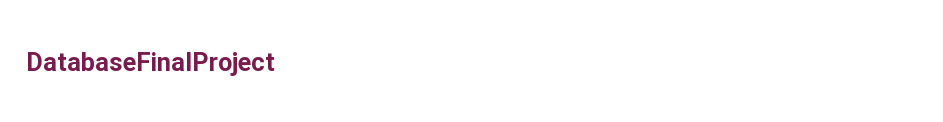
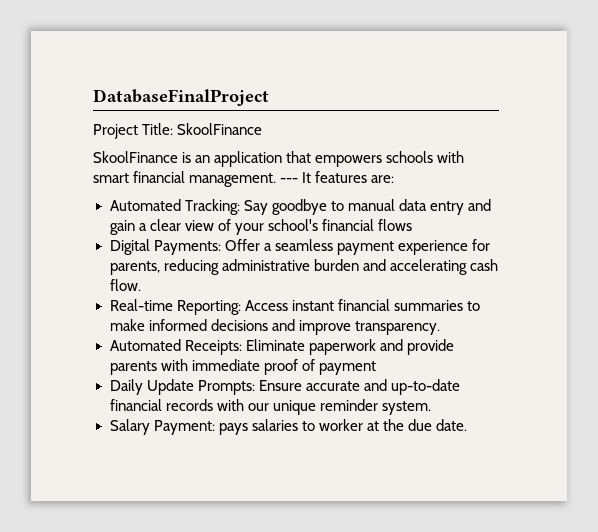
+ Project Title: SkoolFinance
+ SkoolFinance is an application that empowers schools with smart financial management. --- It features are:
+ Automated Tracking: Say goodbye to manual data entry and gain a clear view of your school's financial flows
+ Digital Payments: Offer a seamless payment experience for parents, reducing administrative burden and accelerating cash flow.
+ Real-time Reporting: Access instant financial summaries to make informed decisions and improve transparency.
+ Automated Receipts: Eliminate paperwork and provide parents with immediate proof of payment
+ Daily Update Prompts: Ensure accurate and up-to-date financial records with our unique reminder system.
+ Salary Payment: pays salaries to worker at the due date.

